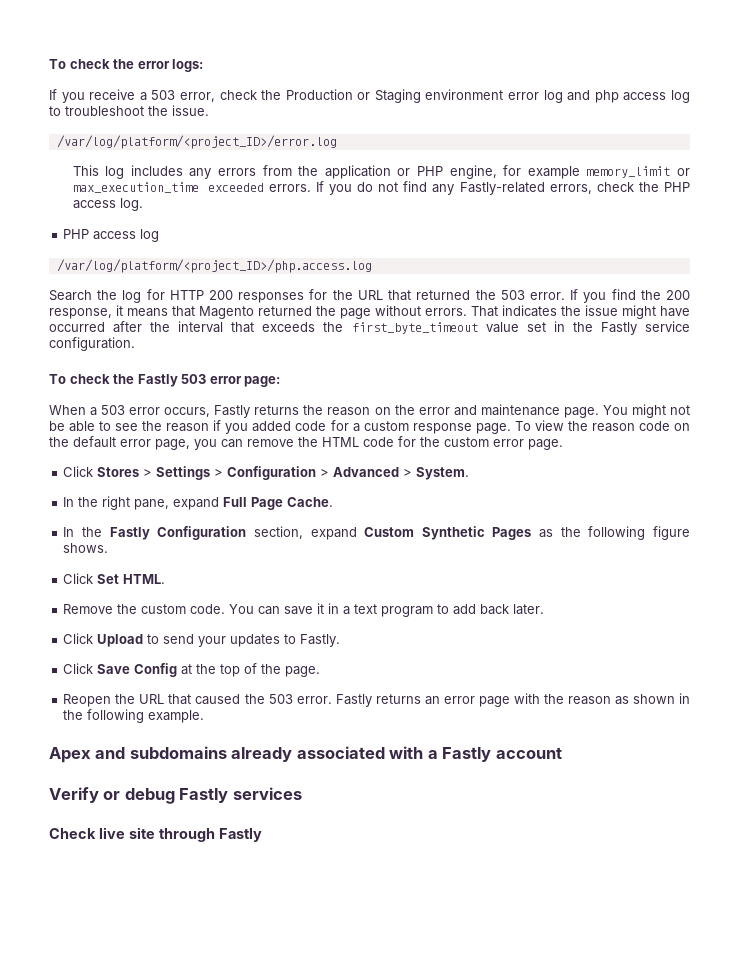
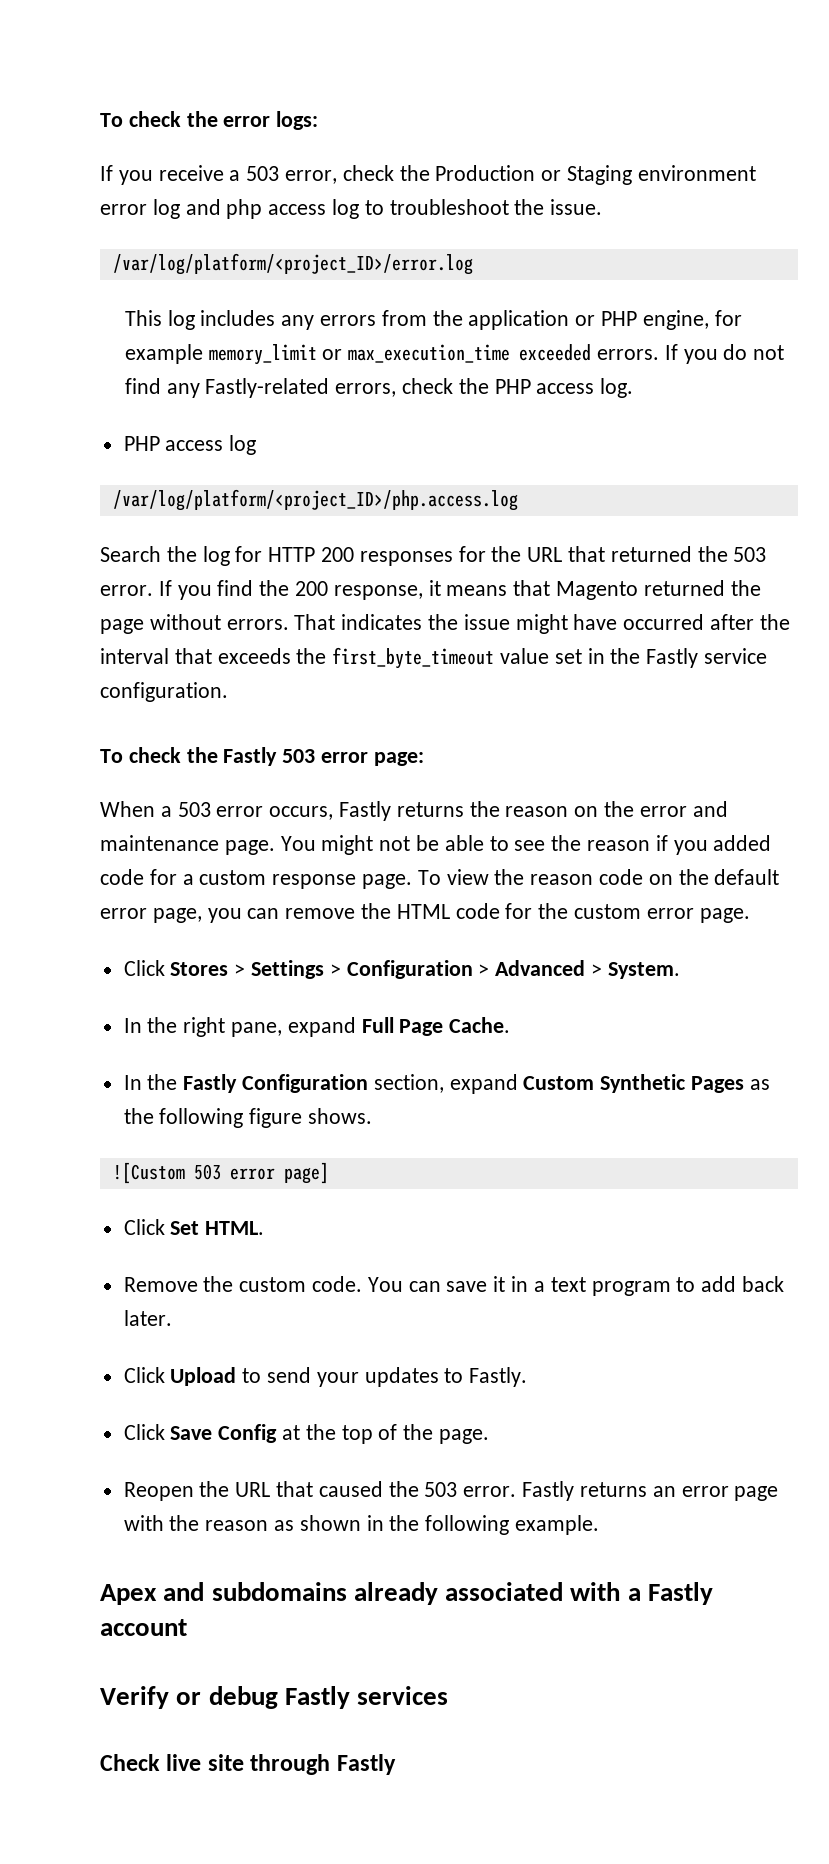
+ ![Custom 503 error page]

